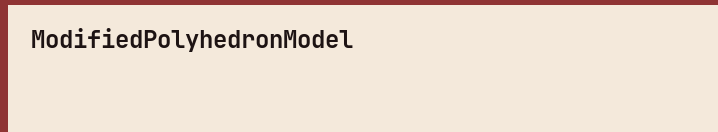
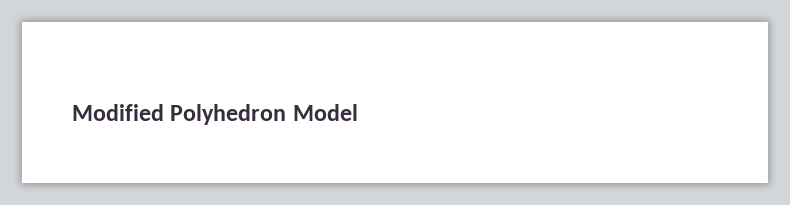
- ModifiedPolyhedronModel
+ Modified Polyhedron Model

